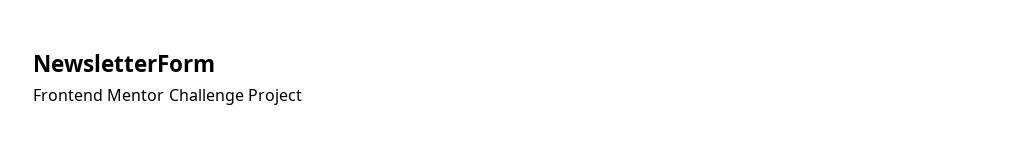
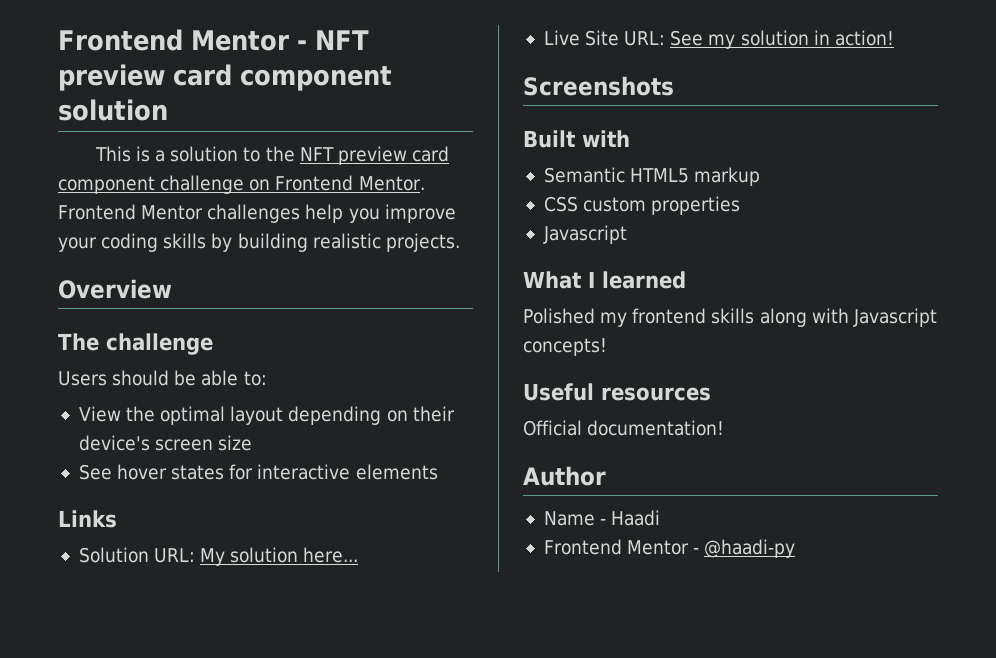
- NewsletterForm
- Frontend Mentor Challenge Project
+ Frontend Mentor - NFT preview card component solution
+ This is a solution to the NFT preview card component challenge on Frontend Mentor. Frontend Mentor challenges help you improve your coding skills by building realistic projects.
+ Overview
+ The challenge
+ Users should be able to:
+ View the optimal layout depending on their device's screen size
+ See hover states for interactive elements
+ Links
+ Solution URL: My solution here...
+ Live Site URL: See my solution in action!
+ Screenshots
+ Built with
+ Semantic HTML5 markup
+ CSS custom properties
+ Javascript
+ What I learned
+ Polished my frontend skills along with Javascript concepts!
+ Useful resources
+ Official documentation!
+ Author
+ Name - Haadi
+ Frontend Mentor - @haadi-py

